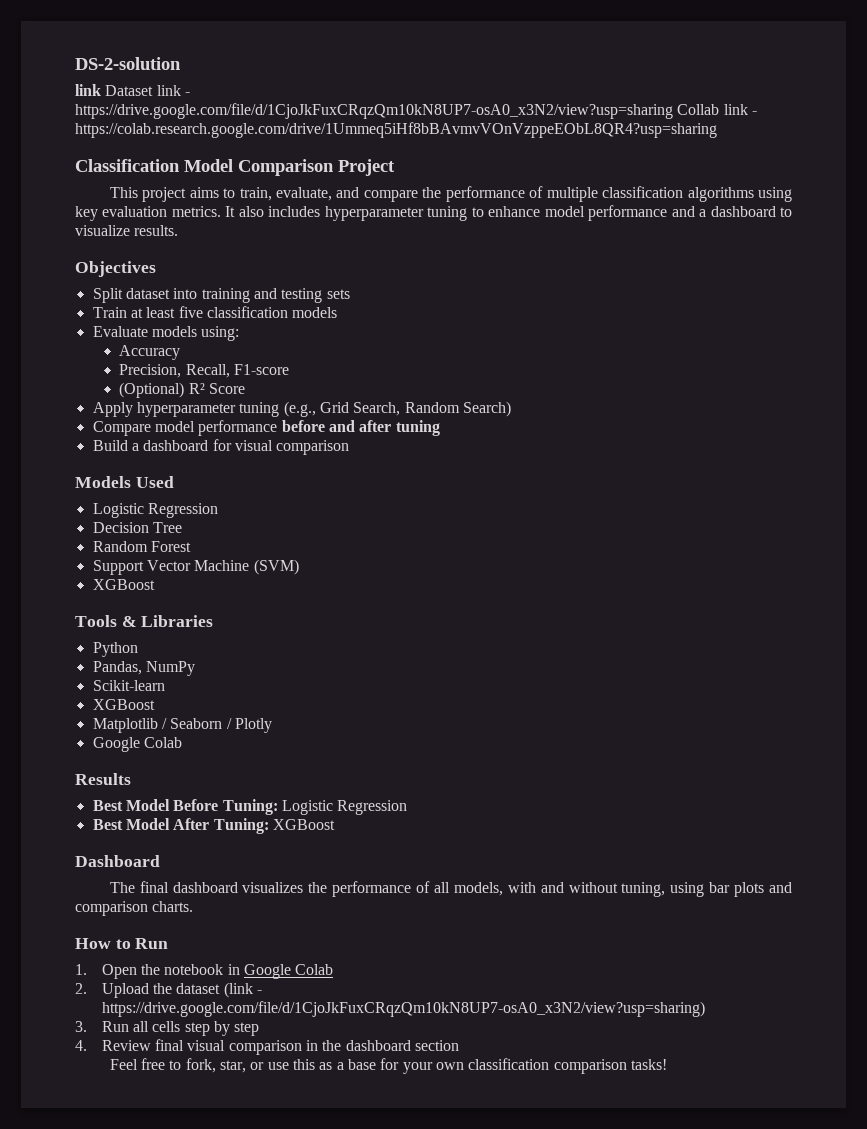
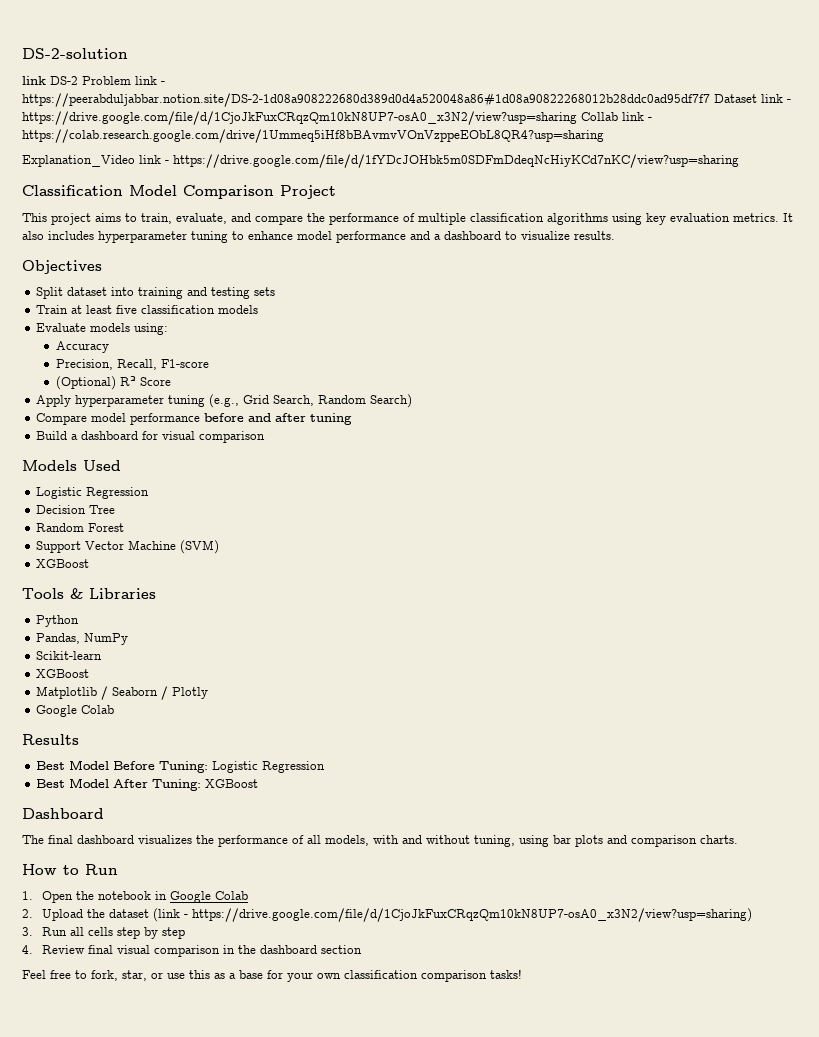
- link Dataset link - https://drive.google.com/file/d/1CjoJkFuxCRqzQm10kN8UP7-osA0_x3N2/view?usp=sharing Collab link - https://colab.research.google.com/drive/1Ummeq5iHf8bBAvmvVOnVzppeEObL8QR4?usp=sharing
+ link DS-2 Problem link - https://peerabduljabbar.notion.site/DS-2-1d08a908222680d389d0d4a520048a86#1d08a90822268012b28ddc0ad95df7f7 Dataset link - https://drive.google.com/file/d/1CjoJkFuxCRqzQm10kN8UP7-osA0_x3N2/view?usp=sharing Collab link - https://colab.research.google.com/drive/1Ummeq5iHf8bBAvmvVOnVzppeEObL8QR4?usp=sharing
+ Explanation_Video link - https://drive.google.com/file/d/1fYDcJOHbk5m0SDFmDdeqNcHiyKCd7nKC/view?usp=sharing

